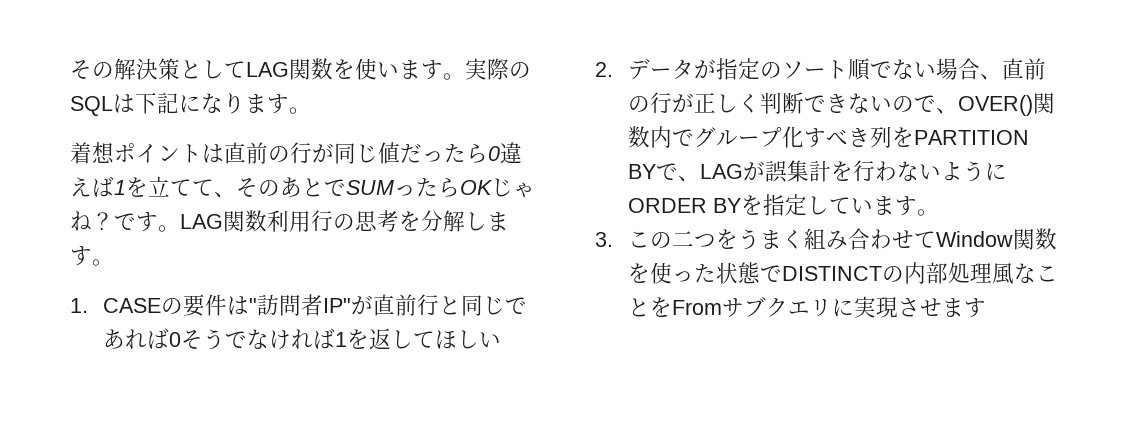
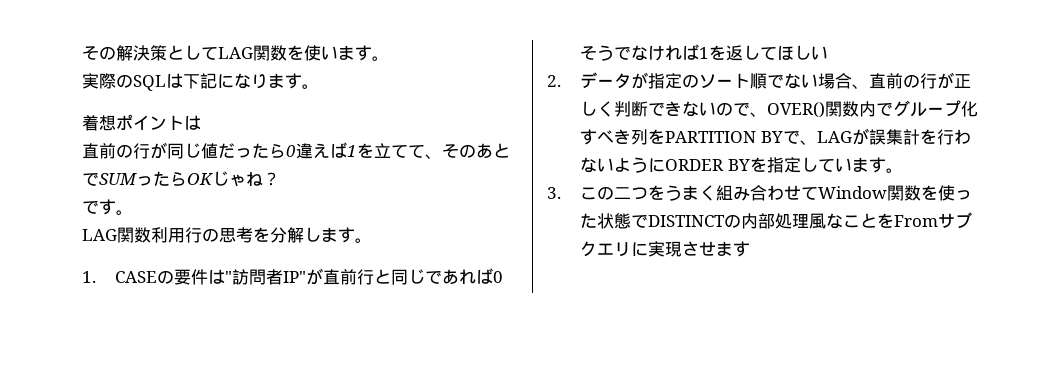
- その解決策としてLAG関数を使います。実際のSQLは下記になります。
+ その解決策としてLAG関数を使います。
+ 実際のSQLは下記になります。
- 着想ポイントは直前の行が同じ値だったら0違えば1を立てて、そのあとでSUMったらOKじゃね？です。LAG関数利用行の思考を分解します。
+ 着想ポイントは
+ 直前の行が同じ値だったら0違えば1を立てて、そのあとでSUMったらOKじゃね？
+ です。
+ LAG関数利用行の思考を分解します。

